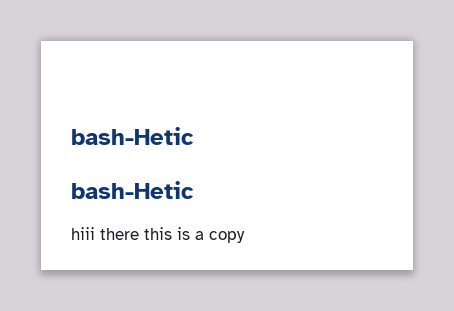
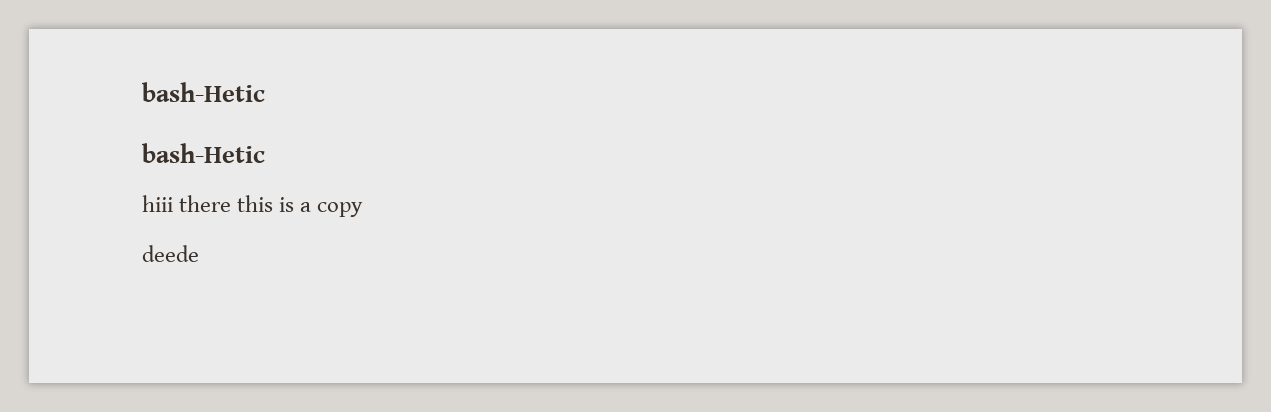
+ deede

